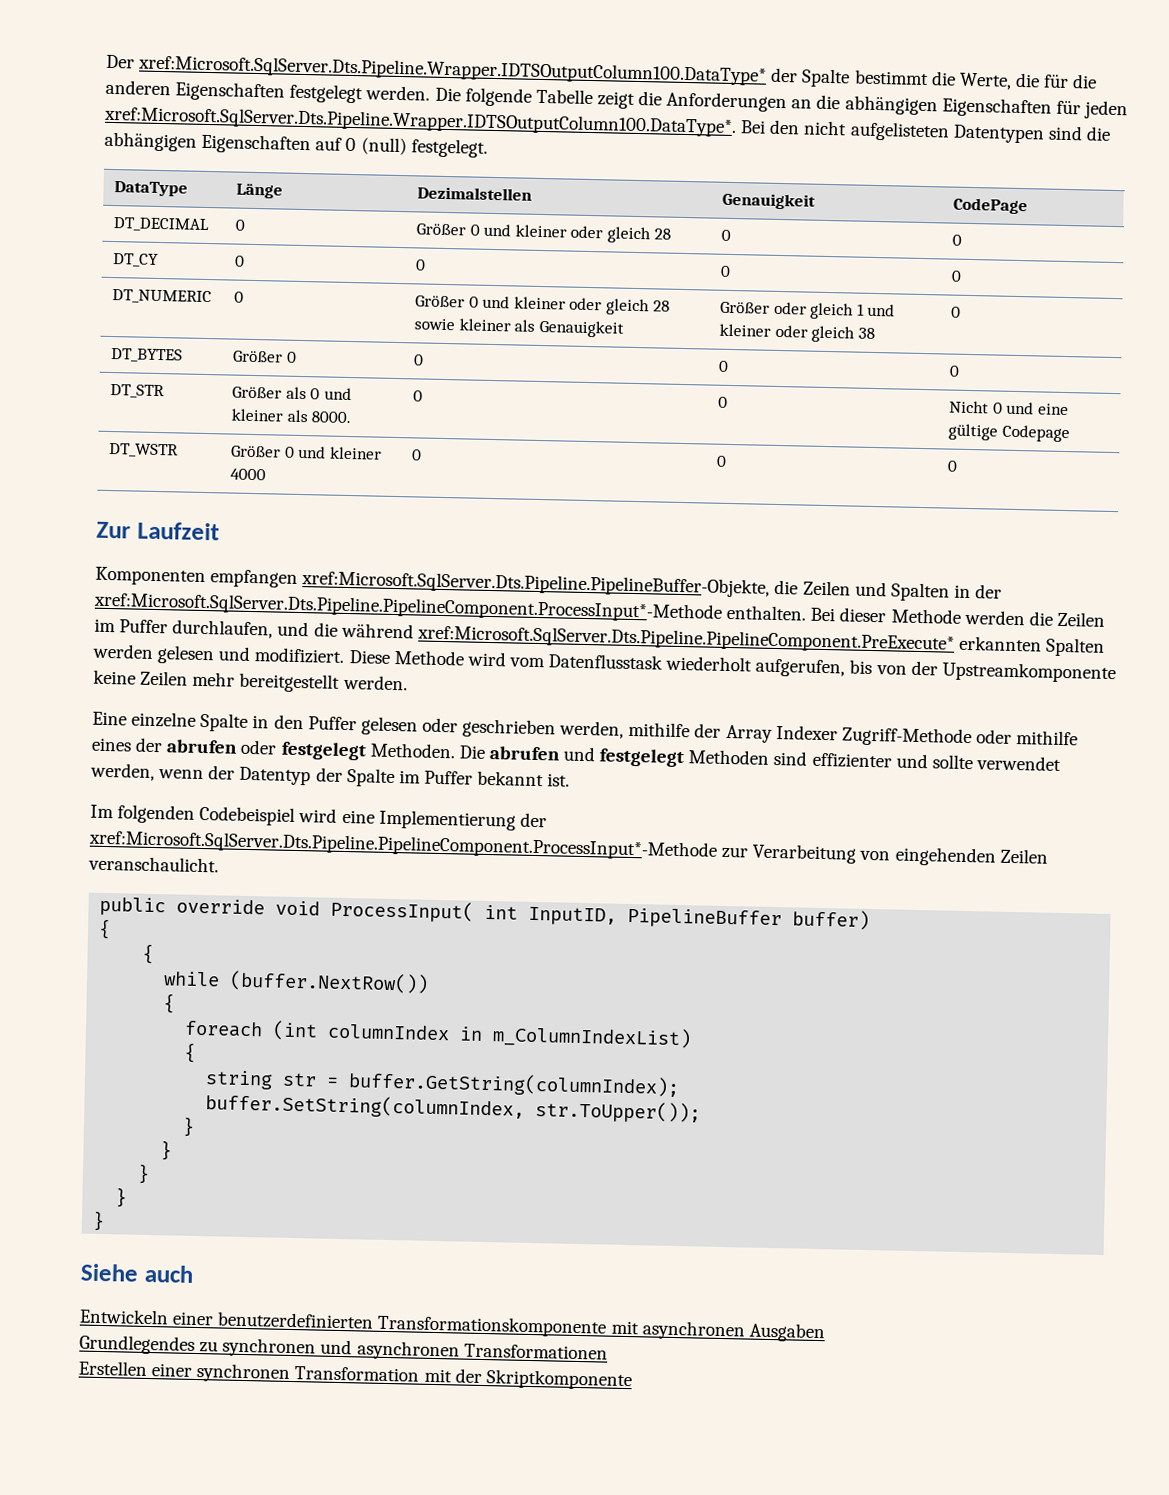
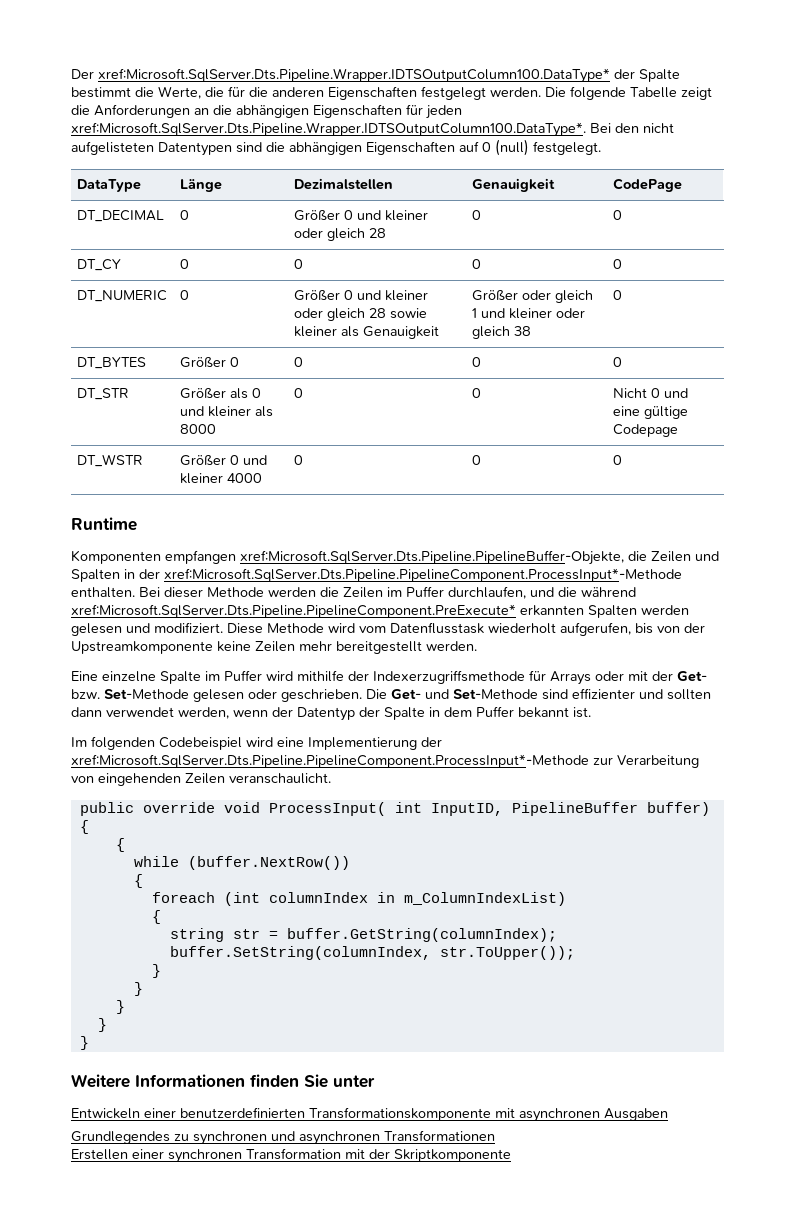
- DT_STR | Größer als 0 und kleiner als 8000. | 0 | 0 | Nicht 0 und eine gültige Codepage
+ DT_STR | Größer als 0 und kleiner als 8000 | 0 | 0 | Nicht 0 und eine gültige Codepage
- Zur Laufzeit
+ Runtime
- Eine einzelne Spalte in den Puffer gelesen oder geschrieben werden, mithilfe der Array Indexer Zugriff-Methode oder mithilfe eines der abrufen oder festgelegt Methoden. Die abrufen und festgelegt Methoden sind effizienter und sollte verwendet werden, wenn der Datentyp der Spalte im Puffer bekannt ist.
+ Eine einzelne Spalte im Puffer wird mithilfe der Indexerzugriffsmethode für Arrays oder mit der Get- bzw. Set-Methode gelesen oder geschrieben. Die Get- und Set-Methode sind effizienter und sollten dann verwendet werden, wenn der Datentyp der Spalte in dem Puffer bekannt ist.
- Siehe auch
+ Weitere Informationen finden Sie unter

